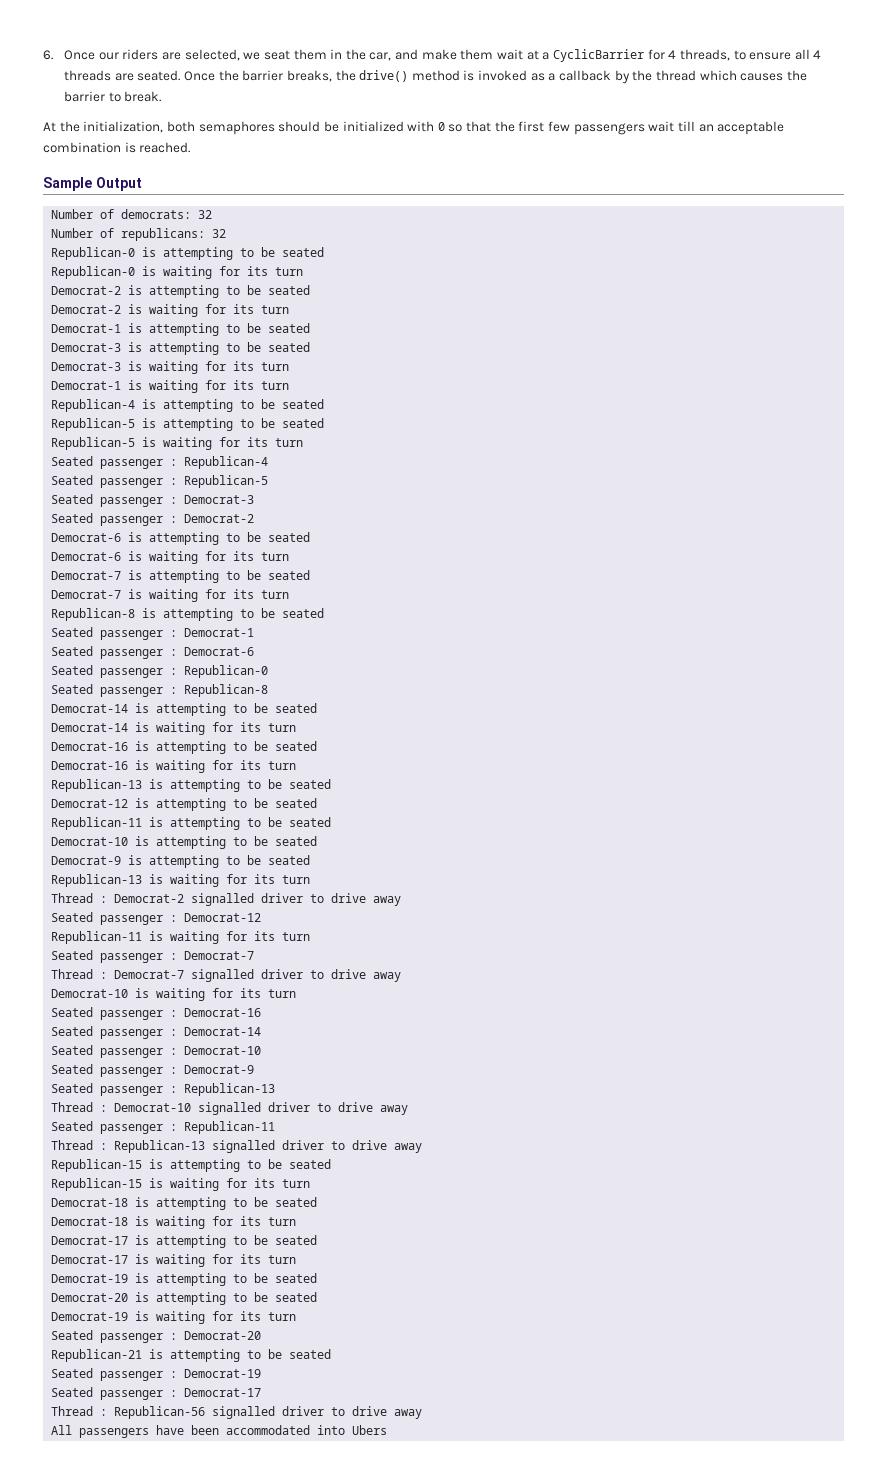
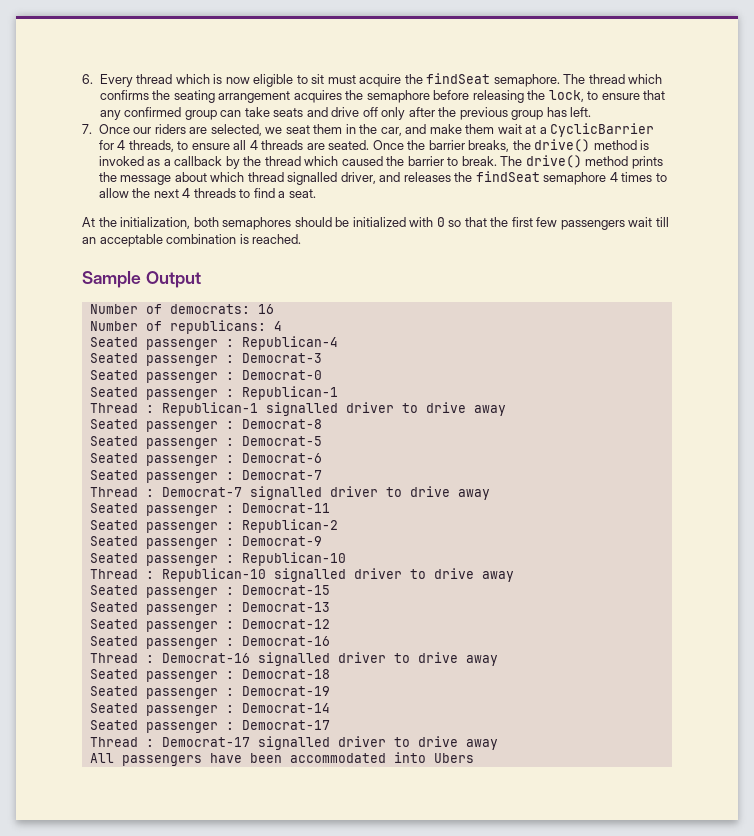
- 6. Once our riders are selected, we seat them in the car, and make them wait at a CyclicBarrier for 4 threads, to ensure all 4 threads are seated.
+ 6. Every thread which is now eligible to sit must acquire the findSeat semaphore. The thread which confirms the seating arrangement acquires the semaphore before releasing the lock, to ensure that any confirmed group can take seats and drive off only after the previous group has left.
+ 7. Once our riders are selected, we seat them in the car, and make them wait at a CyclicBarrier for 4 threads, to ensure all 4 threads are seated.
- Once the barrier breaks, the drive() method is invoked as a callback by the thread which causes the barrier to break.
+ Once the barrier breaks, the drive() method is invoked as a callback by the thread which caused the barrier to break. The drive() method prints the message about which thread signalled driver, and releases the findSeat semaphore 4 times to allow the next 4 threads to find a seat.
- Number of democrats: 32
+ Number of democrats: 16
- Number of republicans: 32
- Republican-0 is attempting to be seated
- Republican-0 is waiting for its turn
- Democrat-2 is attempting to be seated
- Democrat-2 is waiting for its turn
- Democrat-1 is attempting to be seated
- Democrat-3 is attempting to be seated
- Democrat-3 is waiting for its turn
- Democrat-1 is waiting for its turn
- Republican-4 is attempting to be seated
- Republican-5 is attempting to be seated
- Republican-5 is waiting for its turn
+ Number of republicans: 4
- Seated passenger : Republican-5
- Seated passenger : Democrat-2
- Democrat-6 is attempting to be seated
- Democrat-6 is waiting for its turn
- Democrat-7 is attempting to be seated
- Democrat-7 is waiting for its turn
- Republican-8 is attempting to be seated
- Seated passenger : Democrat-1
+ Seated passenger : Democrat-0
+ Seated passenger : Republican-1
+ Thread : Republican-1 signalled driver to drive away
+ Seated passenger : Democrat-8
+ Seated passenger : Democrat-5
  Seated passenger : Democrat-6
- Seated passenger : Republican-0
- Seated passenger : Republican-8
- Democrat-14 is attempting to be seated
- Democrat-14 is waiting for its turn
- Democrat-16 is attempting to be seated
- Democrat-16 is waiting for its turn
- Republican-13 is attempting to be seated
- Democrat-12 is attempting to be seated
- Republican-11 is attempting to be seated
- Democrat-10 is attempting to be seated
- Democrat-9 is attempting to be seated
- Republican-13 is waiting for its turn
- Thread : Democrat-2 signalled driver to drive away
- Seated passenger : Democrat-12
- Republican-11 is waiting for its turn
- Democrat-10 is waiting for its turn
+ Seated passenger : Democrat-11
+ Seated passenger : Republican-2
+ Seated passenger : Democrat-9
+ Seated passenger : Republican-10
+ Thread : Republican-10 signalled driver to drive away
+ Seated passenger : Democrat-15
+ Seated passenger : Democrat-13
+ Seated passenger : Democrat-12
  Seated passenger : Democrat-16
+ Thread : Democrat-16 signalled driver to drive away
+ Seated passenger : Democrat-18
+ Seated passenger : Democrat-19
  Seated passenger : Democrat-14
- Seated passenger : Democrat-10
- Seated passenger : Democrat-9
- Seated passenger : Republican-13
- Thread : Democrat-10 signalled driver to drive away
- Seated passenger : Republican-11
- Thread : Republican-13 signalled driver to drive away
- Republican-15 is attempting to be seated
- Republican-15 is waiting for its turn
- Democrat-18 is attempting to be seated
- Democrat-18 is waiting for its turn
- Democrat-17 is attempting to be seated
- Democrat-17 is waiting for its turn
- Democrat-19 is attempting to be seated
- Democrat-20 is attempting to be seated
- Democrat-19 is waiting for its turn
- Seated passenger : Democrat-20
- Republican-21 is attempting to be seated
- Seated passenger : Democrat-19
- Thread : Republican-56 signalled driver to drive away
+ Thread : Democrat-17 signalled driver to drive away

